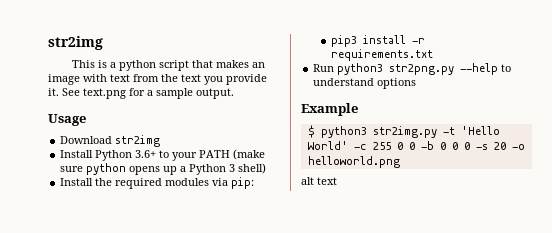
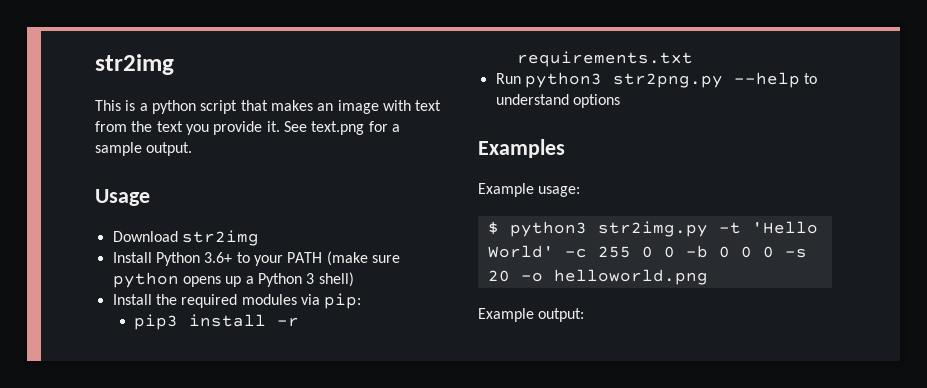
- Example
+ Examples
+ Example usage:
- alt text
+ Example output:

